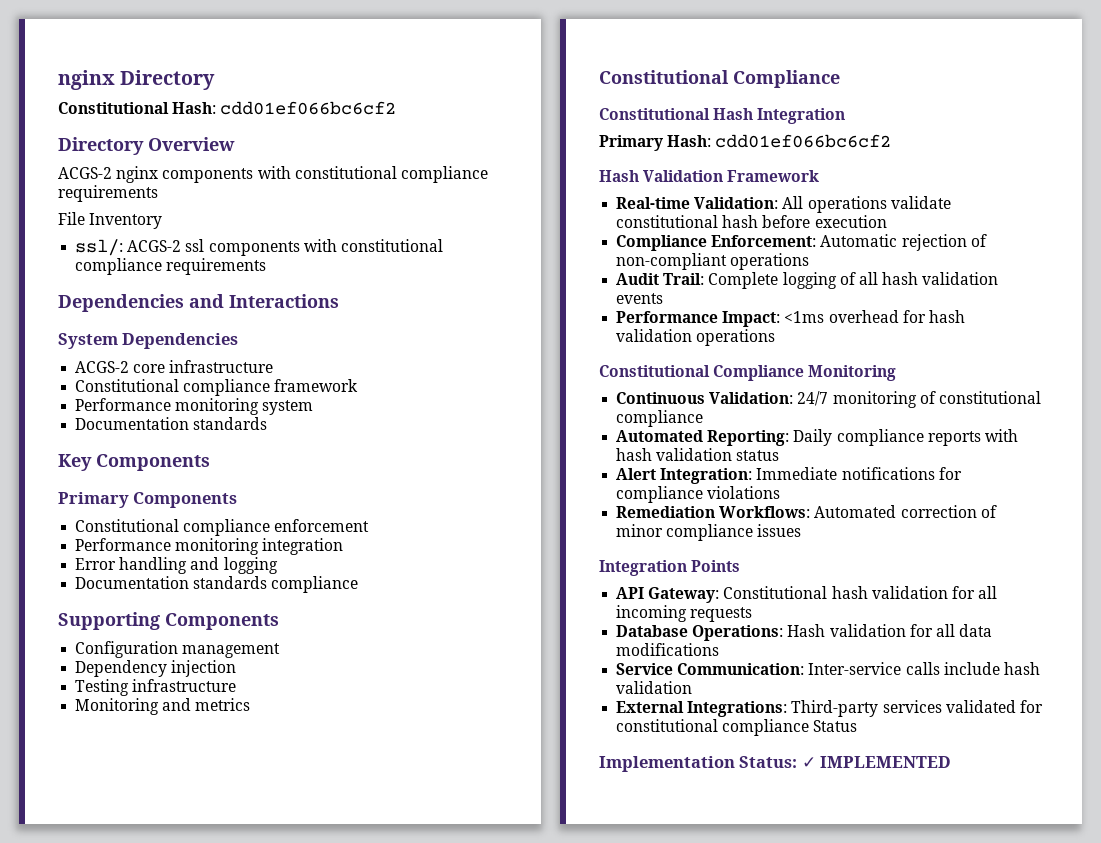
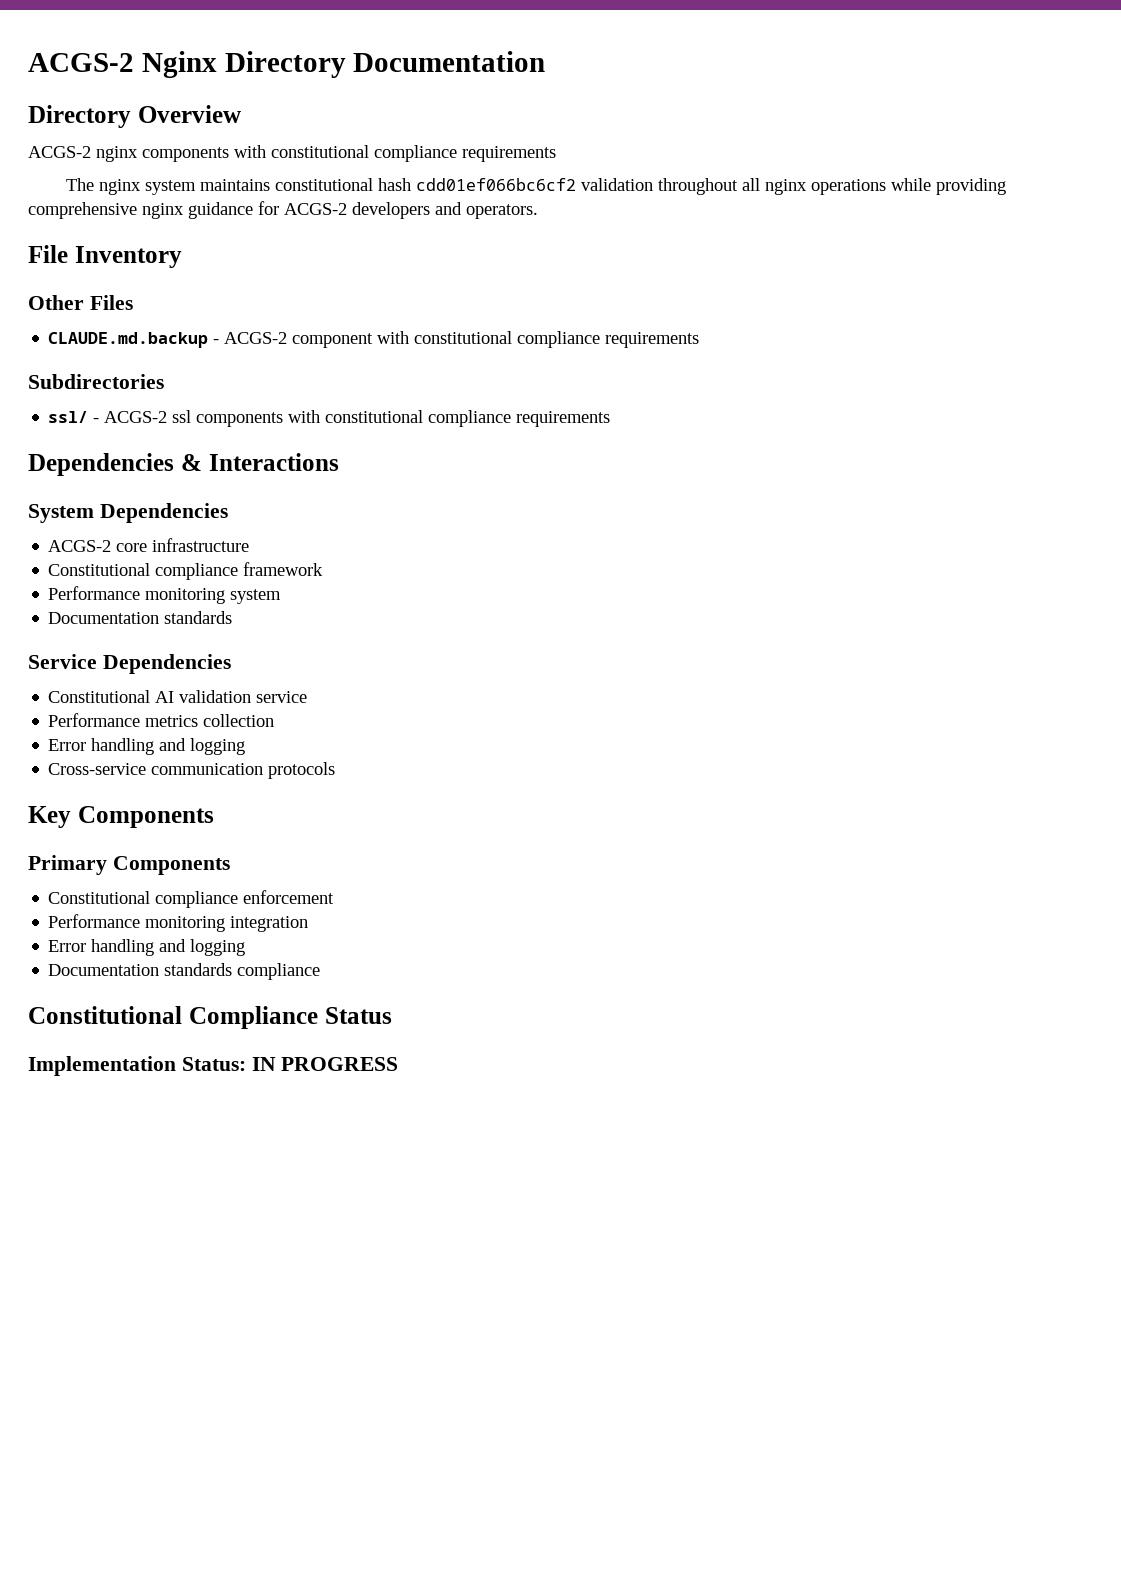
- nginx Directory
- Constitutional Hash: cdd01ef066bc6cf2
+ ACGS-2 Nginx Directory Documentation
+ The nginx system maintains constitutional hash cdd01ef066bc6cf2 validation throughout all nginx operations while providing comprehensive nginx guidance for ACGS-2 developers and operators.
  File Inventory
- ssl/: ACGS-2 ssl components with constitutional compliance requirements
+ Other Files
+ CLAUDE.md.backup - ACGS-2 component with constitutional compliance requirements
+ Subdirectories
+ ssl/ - ACGS-2 ssl components with constitutional compliance requirements
- Dependencies and Interactions
+ Dependencies & Interactions
+ Service Dependencies
+ Constitutional AI validation service
+ Performance metrics collection
+ Error handling and logging
+ Cross-service communication protocols
- Supporting Components
- Configuration management
- Dependency injection
- Testing infrastructure
- Monitoring and metrics
- Constitutional Compliance
- Constitutional Hash Integration
- Primary Hash: cdd01ef066bc6cf2
- Hash Validation Framework
- Real-time Validation: All operations validate constitutional hash before execution
- Compliance Enforcement: Automatic rejection of non-compliant operations
- Audit Trail: Complete logging of all hash validation events
- Performance Impact: <1ms overhead for hash validation operations
- Constitutional Compliance Monitoring
- Continuous Validation: 24/7 monitoring of constitutional compliance
- Automated Reporting: Daily compliance reports with hash validation status
- Alert Integration: Immediate notifications for compliance violations
- Remediation Workflows: Automated correction of minor compliance issues
- Integration Points
- API Gateway: Constitutional hash validation for all incoming requests
- Database Operations: Hash validation for all data modifications
- Service Communication: Inter-service calls include hash validation
- External Integrations: Third-party services validated for constitutional compliance Status
+ Constitutional Compliance Status
- Implementation Status: ✓ IMPLEMENTED
+ Implementation Status: IN PROGRESS

